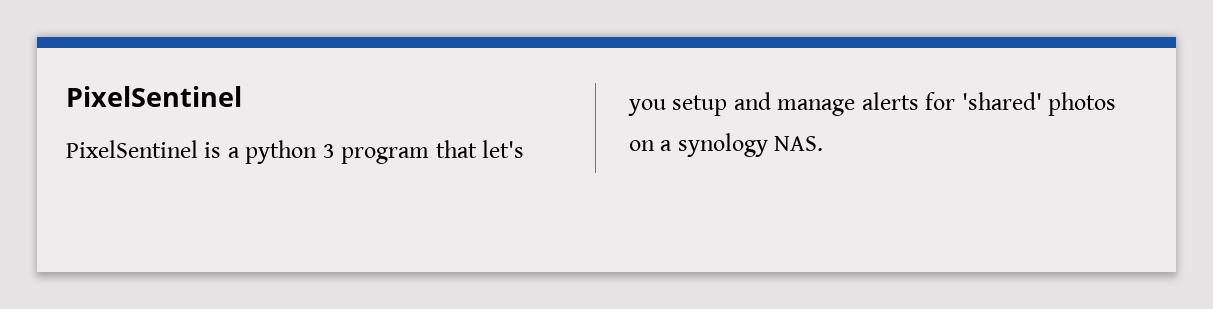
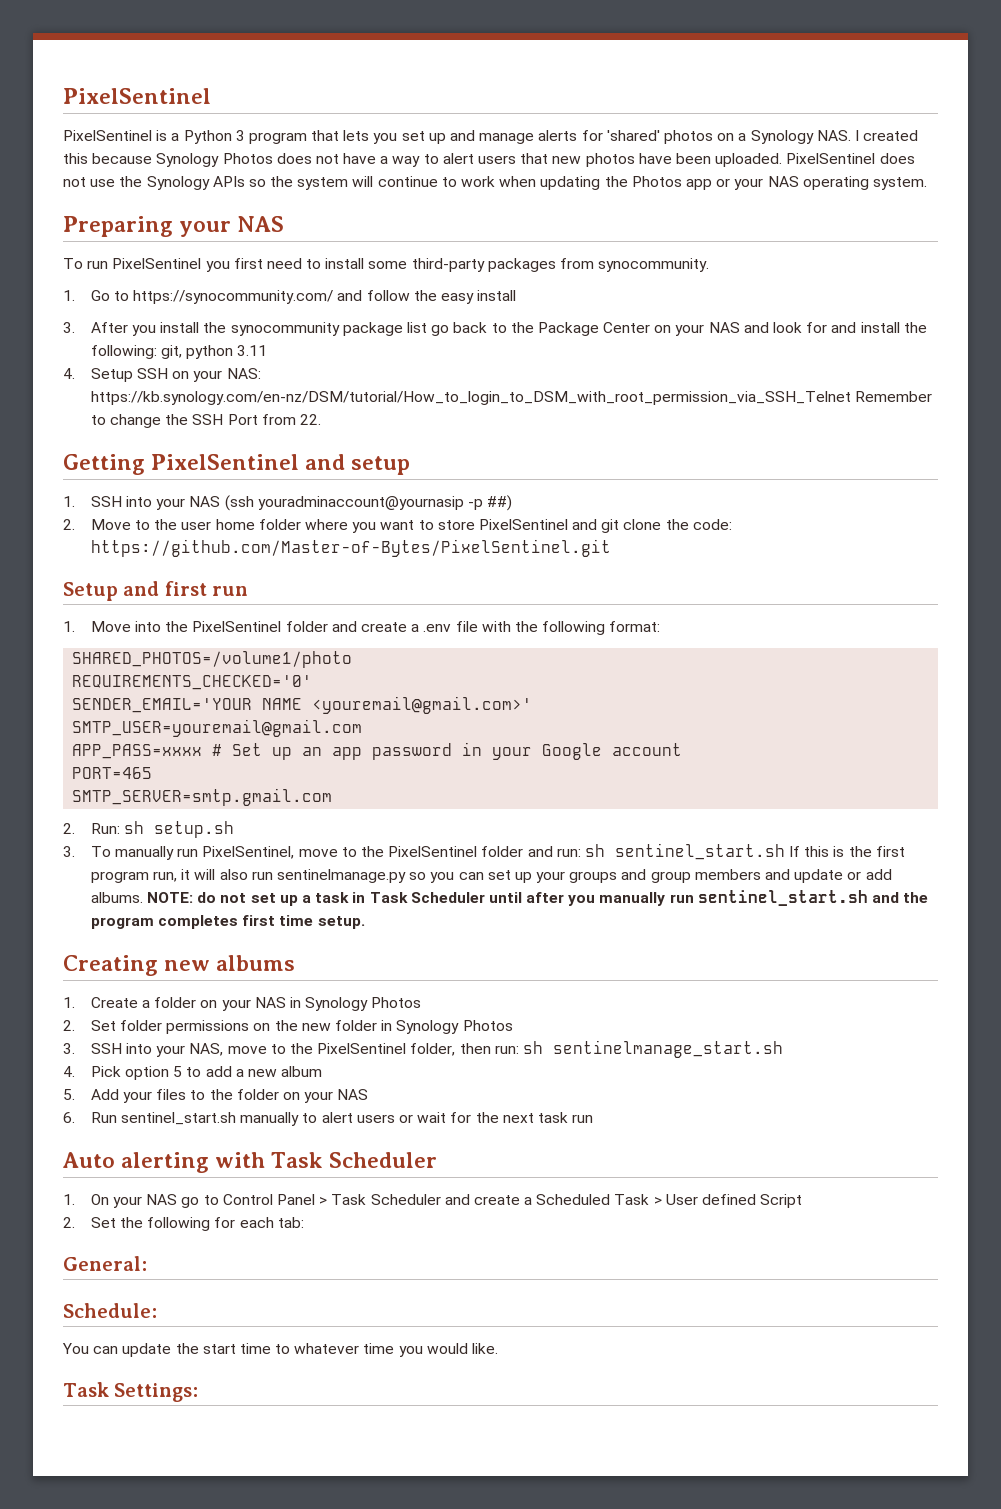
- PixelSentinel is a python 3 program that let's you setup and manage alerts for 'shared' photos on a synology NAS.
+ PixelSentinel is a Python 3 program that lets you set up and manage alerts for 'shared' photos on a Synology NAS. I created this because Synology Photos does not have a way to alert users that new photos have been uploaded. PixelSentinel does not use the Synology APIs so the system will continue to work when updating the Photos app or your NAS operating system.
+ Preparing your NAS
+ To run PixelSentinel you first need to install some third-party packages from synocommunity.
+ 1. Go to https://synocommunity.com/ and follow the easy install
+ 3. After you install the synocommunity package list go back to the Package Center on your NAS and look for and install the following: git, python 3.11
+ 4. Setup SSH on your NAS: https://kb.synology.com/en-nz/DSM/tutorial/How_to_login_to_DSM_with_root_permission_via_SSH_Telnet Remember to change the SSH Port from 22.
+ Getting PixelSentinel and setup
+ 1. SSH into your NAS (ssh youradminaccount@yournasip -p ##)
+ 2. Move to the user home folder where you want to store PixelSentinel and git clone the code: https://github.com/Master-of-Bytes/PixelSentinel.git
+ Setup and first run
+ 1. Move into the PixelSentinel folder and create a .env file with the following format:
+ SHARED_PHOTOS=/volume1/photo
+ REQUIREMENTS_CHECKED='0'
+ SENDER_EMAIL='YOUR NAME <youremail@gmail.com>'
+ SMTP_USER=youremail@gmail.com
+ APP_PASS=xxxx # Set up an app password in your Google account
+ PORT=465
+ SMTP_SERVER=smtp.gmail.com
+ 2. Run: sh setup.sh
+ 3. To manually run PixelSentinel, move to the PixelSentinel folder and run: sh sentinel_start.sh If this is the first program run, it will also run sentinelmanage.py so you can set up your groups and group members and update or add albums. NOTE: do not set up a task in Task Scheduler until after you manually run sentinel_start.sh and the program completes first time setup.
+ Creating new albums
+ 1. Create a folder on your NAS in Synology Photos
+ 2. Set folder permissions on the new folder in Synology Photos
+ 3. SSH into your NAS, move to the PixelSentinel folder, then run: sh sentinelmanage_start.sh
+ 4. Pick option 5 to add a new album
+ 5. Add your files to the folder on your NAS
+ 6. Run sentinel_start.sh manually to alert users or wait for the next task run
+ Auto alerting with Task Scheduler
+ 1. On your NAS go to Control Panel > Task Scheduler and create a Scheduled Task > User defined Script
+ 2. Set the following for each tab:
+ General:
+ Schedule:
+ You can update the start time to whatever time you would like.
+ Task Settings:

